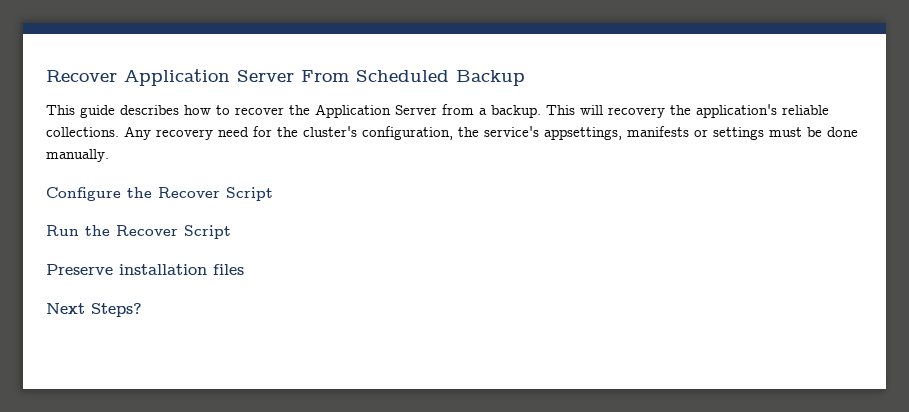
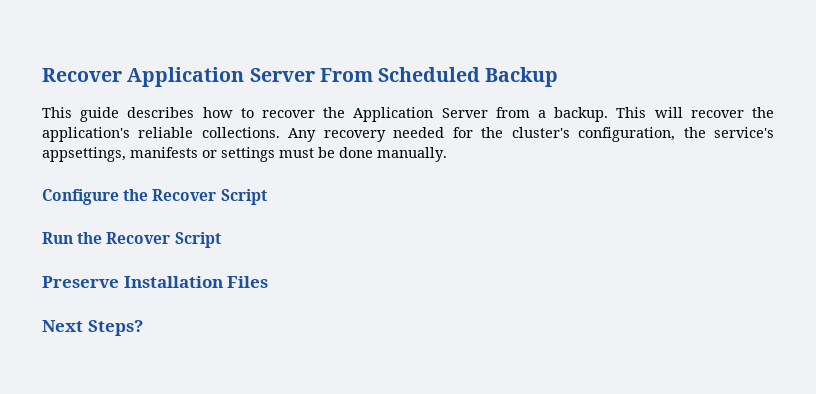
- This will recovery the application's reliable collections.
+ This will recover the application's reliable collections.
- Any recovery need for the cluster's configuration, the service's appsettings, manifests or settings must be done manually.
+ Any recovery needed for the cluster's configuration, the service's appsettings, manifests or settings must be done manually.
- Preserve installation files
+ Preserve Installation Files

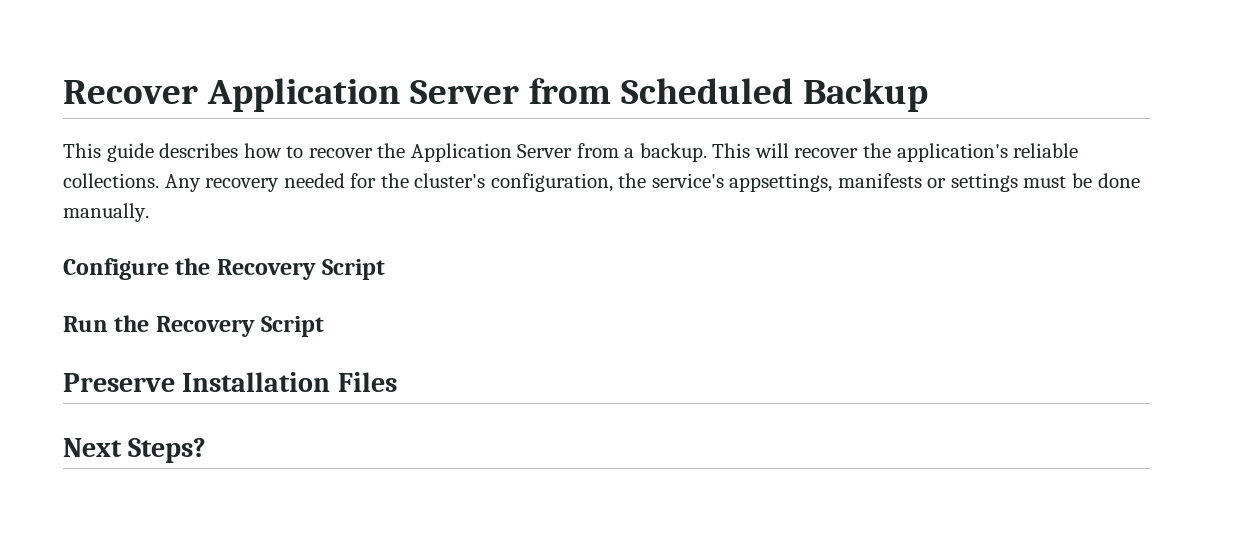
- Recover Application Server From Scheduled Backup
+ Recover Application Server from Scheduled Backup
- Configure the Recover Script
+ Configure the Recovery Script
- Run the Recover Script
+ Run the Recovery Script

